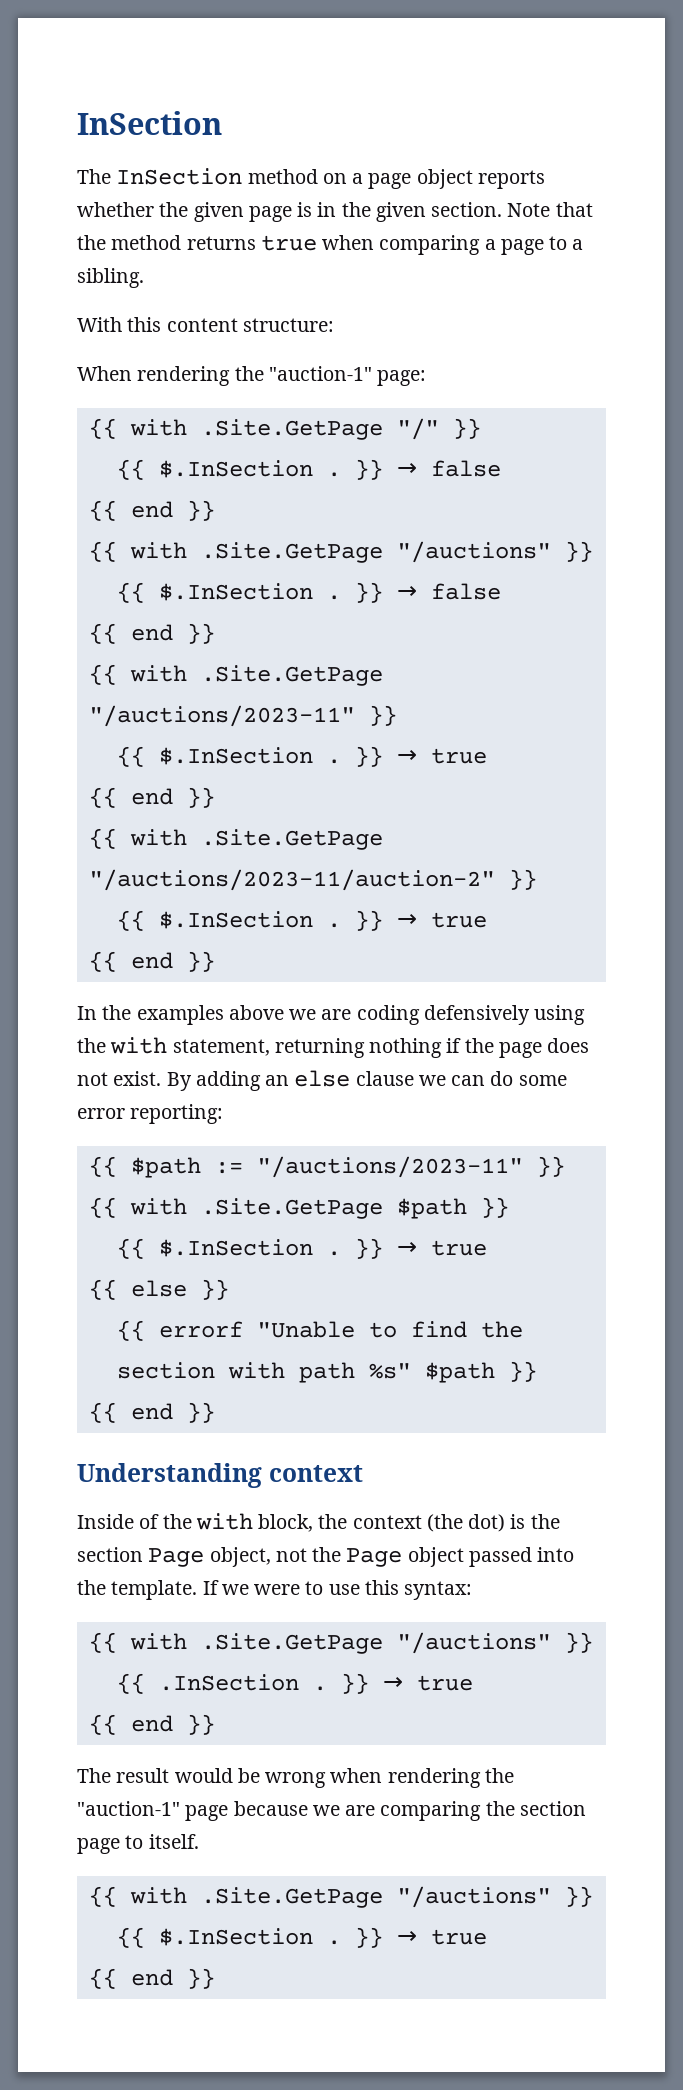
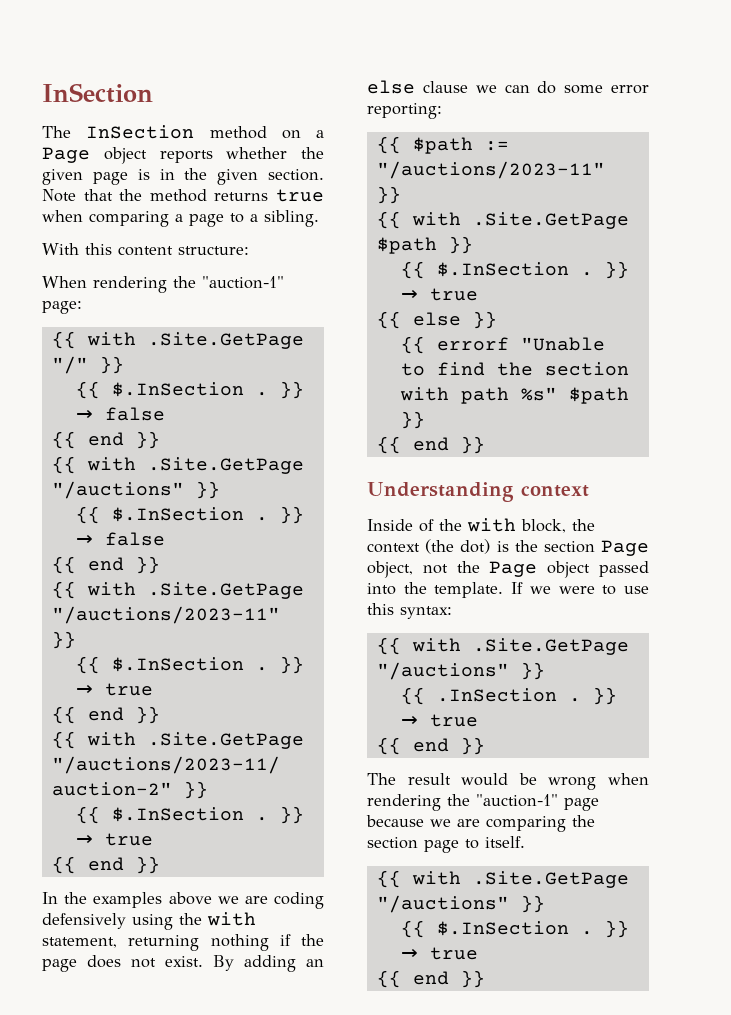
- The InSection method on a page object reports whether the given page is in the given section.
+ The InSection method on a Page object reports whether the given page is in the given section.

